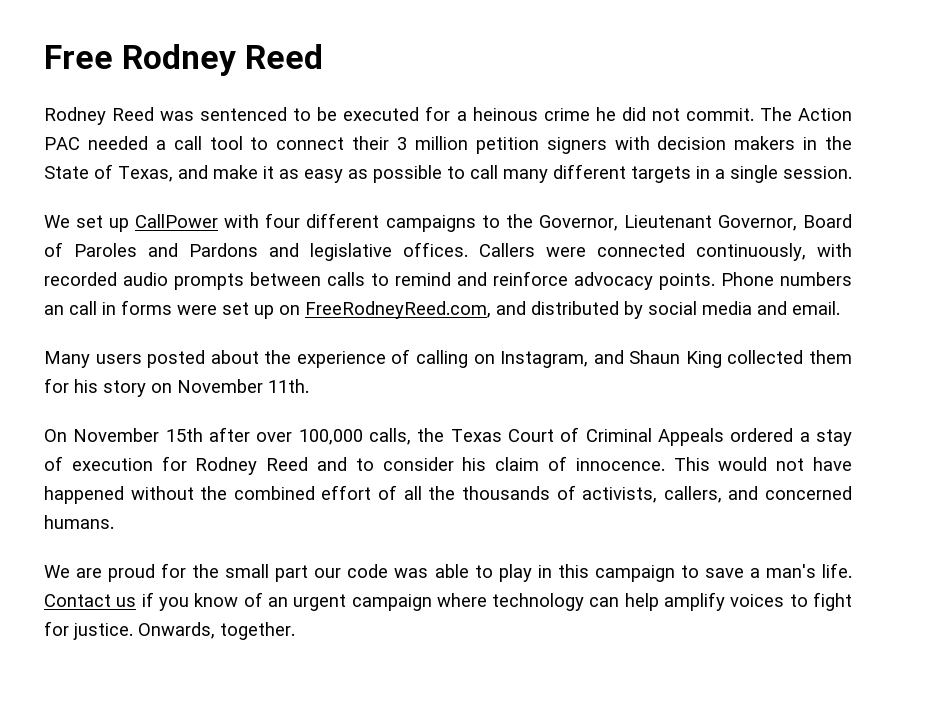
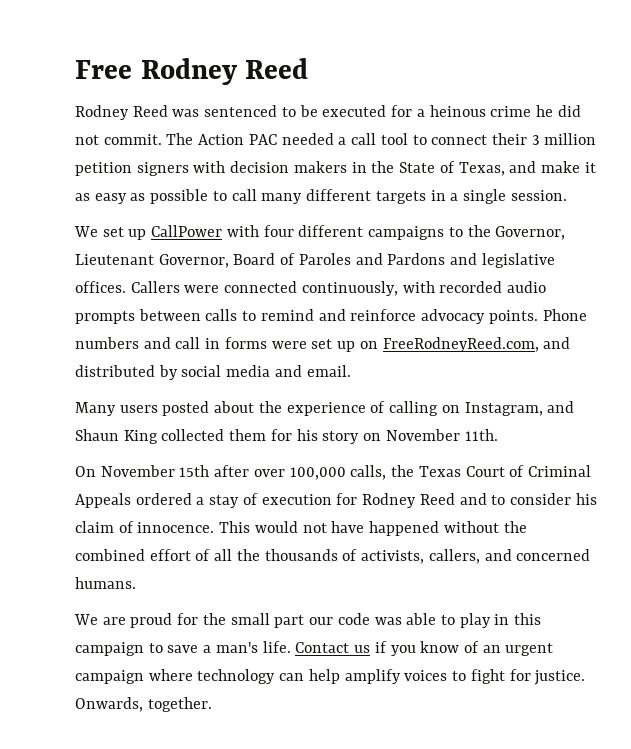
- Phone numbers an call in forms were set up on FreeRodneyReed.com, and distributed by social media and email.
+ Phone numbers and call in forms were set up on FreeRodneyReed.com, and distributed by social media and email.

